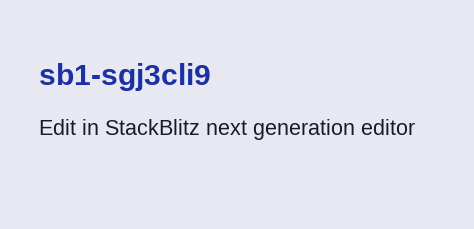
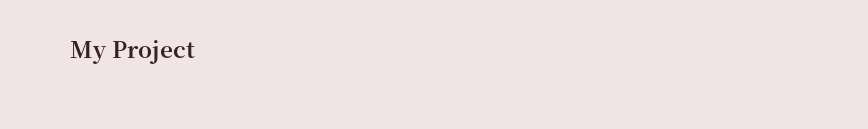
- sb1-sgj3cli9
- Edit in StackBlitz next generation editor
+ My Project

